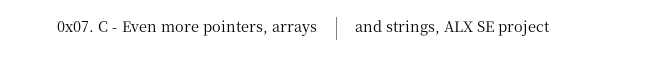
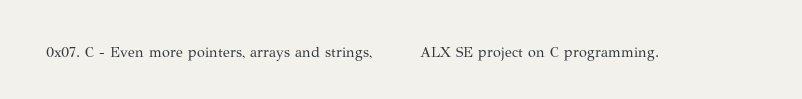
- C - Even more pointers, arrays and strings, ALX SE project
+ C - Even more pointers, arrays and strings, ALX SE project on C programming.

